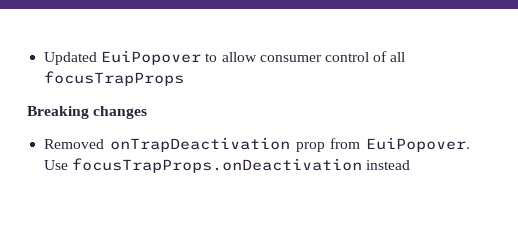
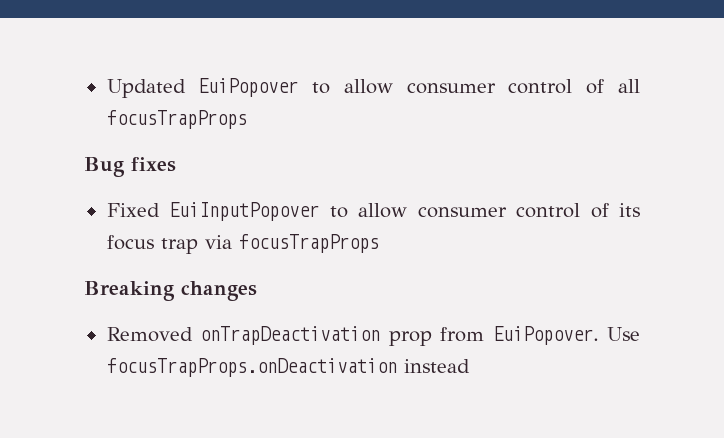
+ Bug fixes
+ Fixed EuiInputPopover to allow consumer control of its focus trap via focusTrapProps

